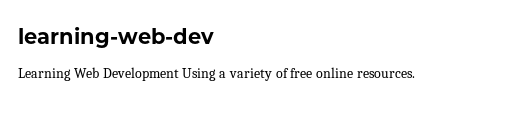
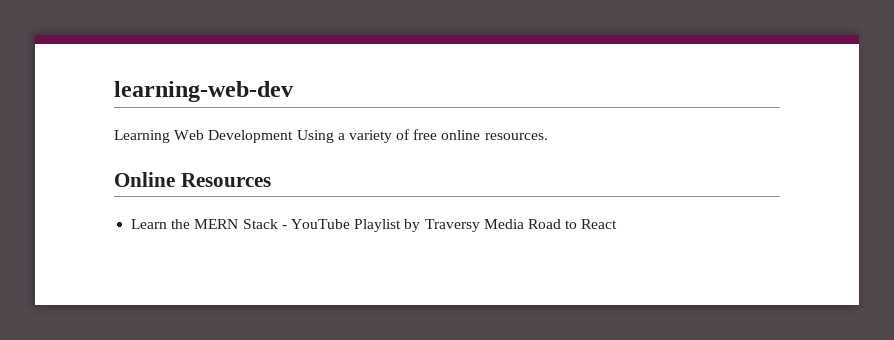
+ Online Resources
+ Learn the MERN Stack - YouTube Playlist by Traversy Media Road to React

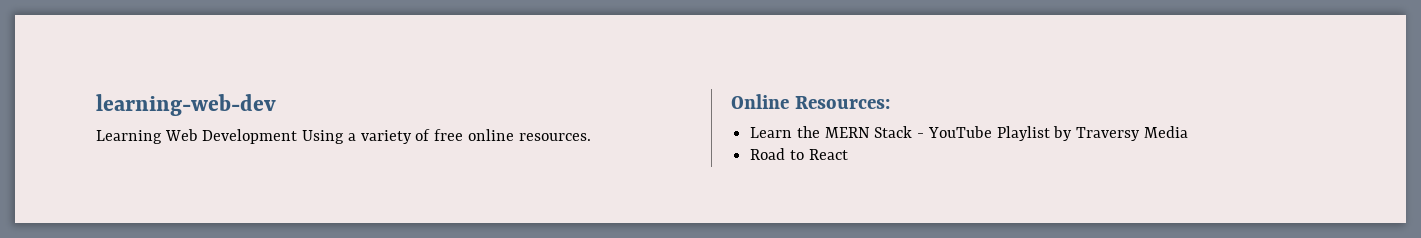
- Online Resources
+ Online Resources:
- Learn the MERN Stack - YouTube Playlist by Traversy Media Road to React
+ Learn the MERN Stack - YouTube Playlist by Traversy Media
+ Road to React

